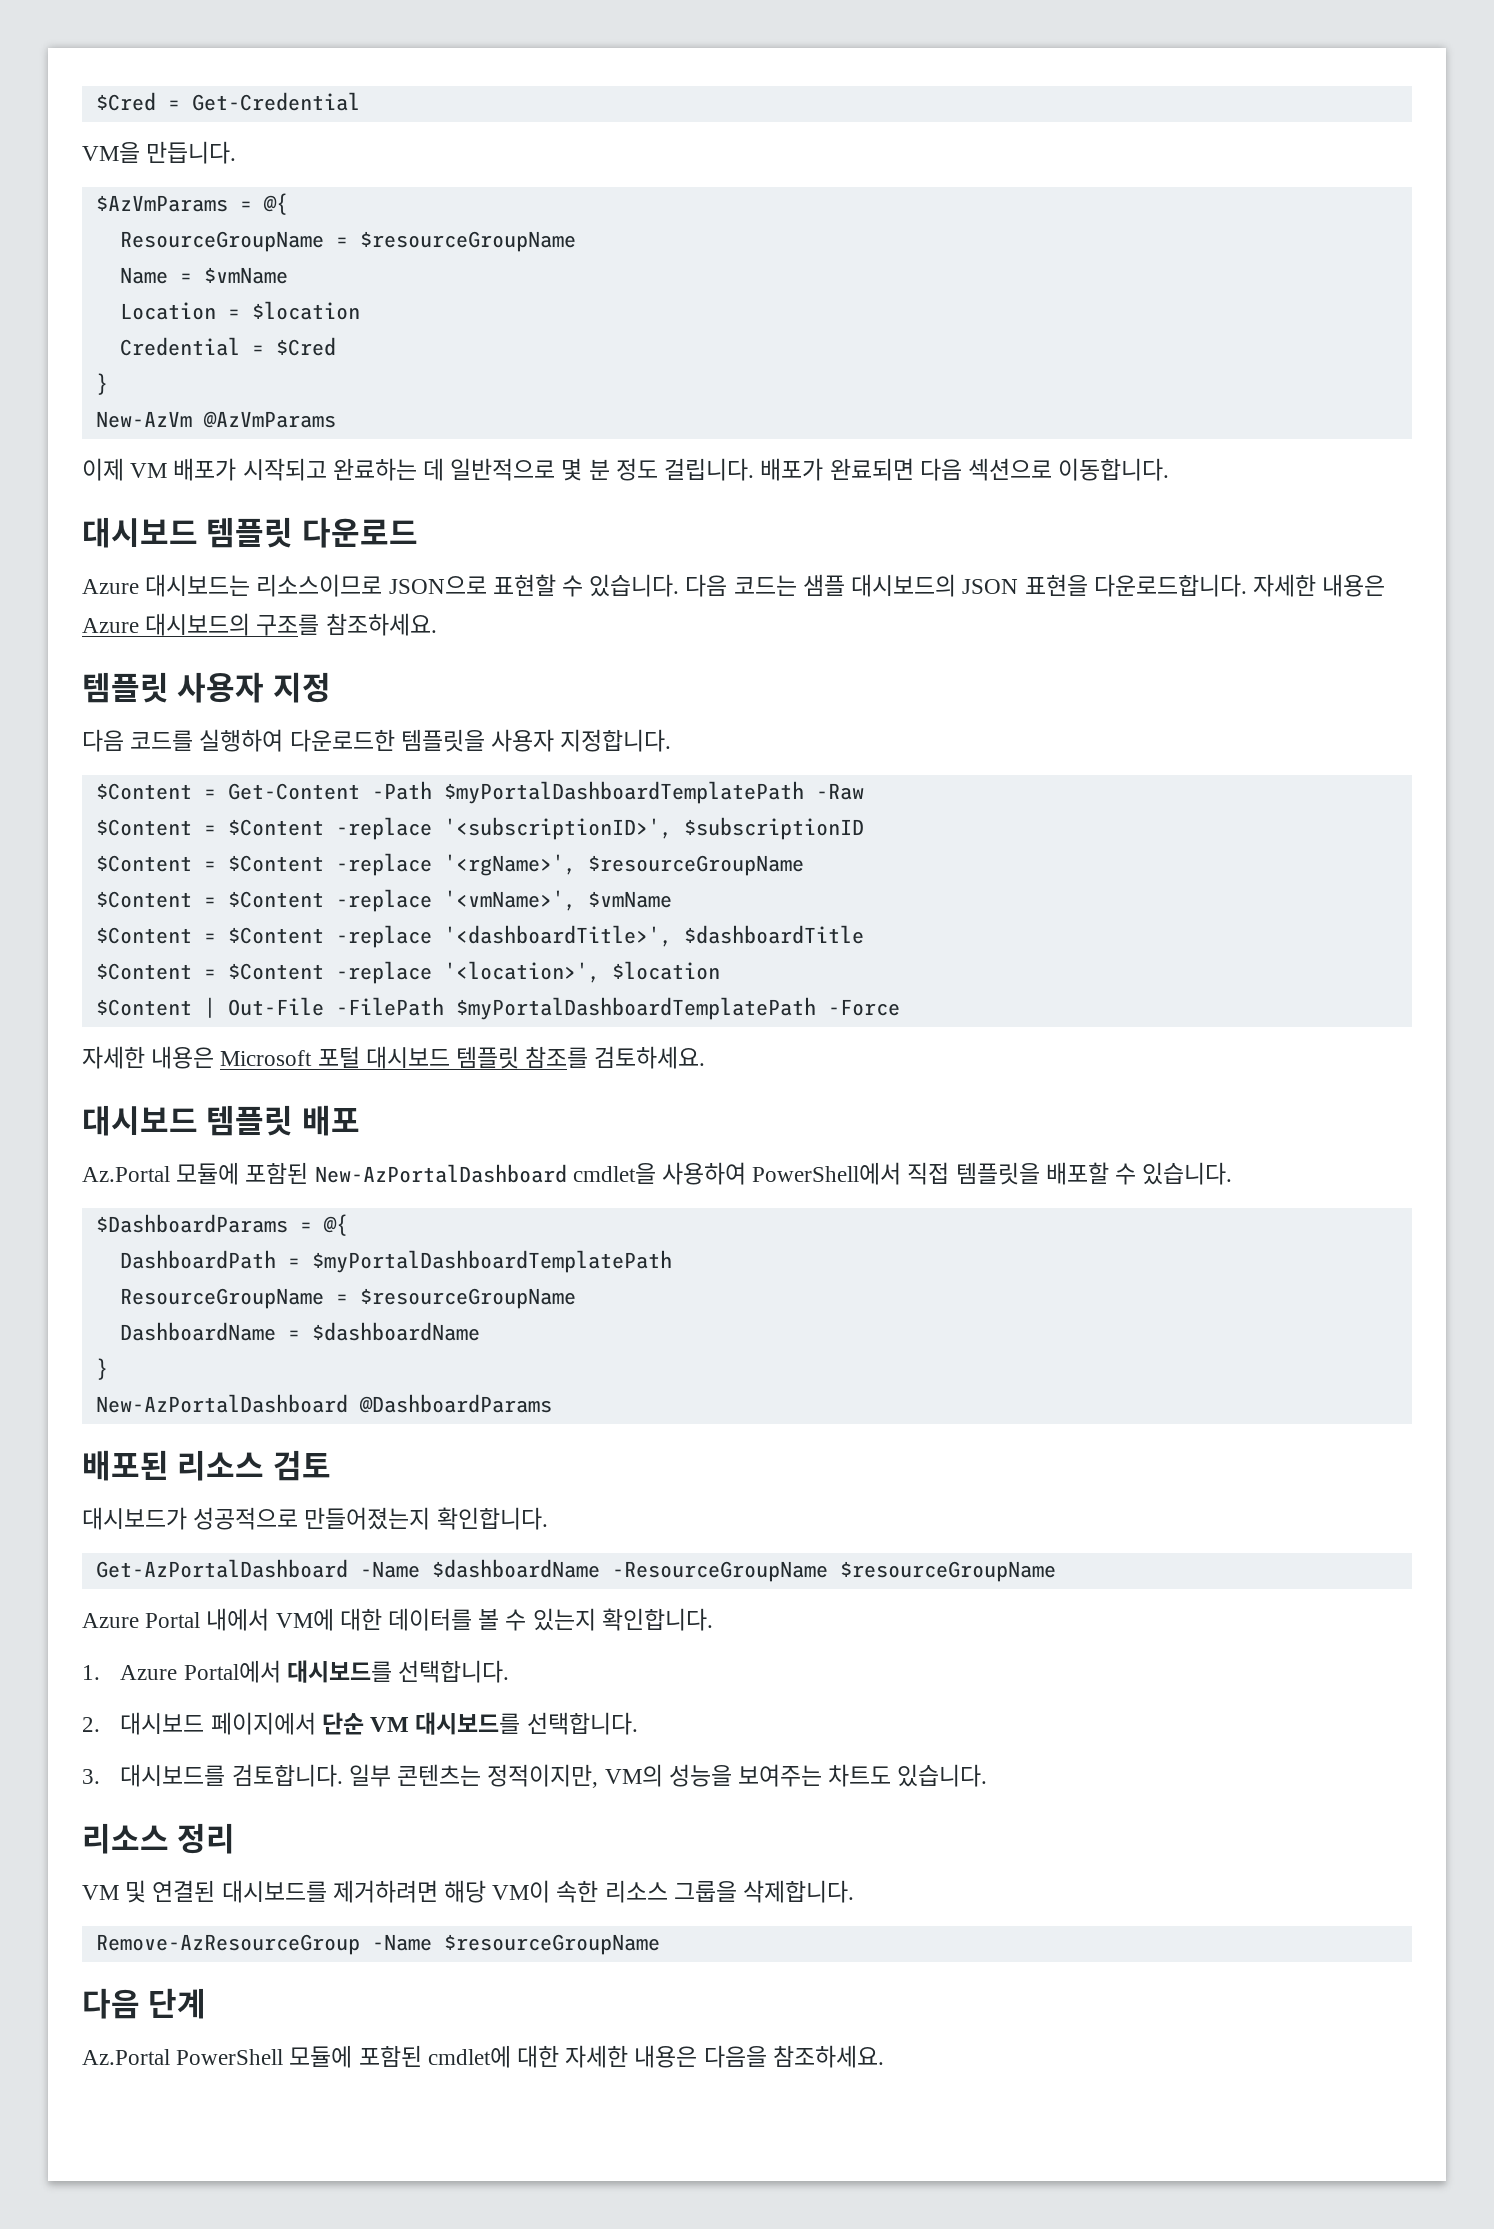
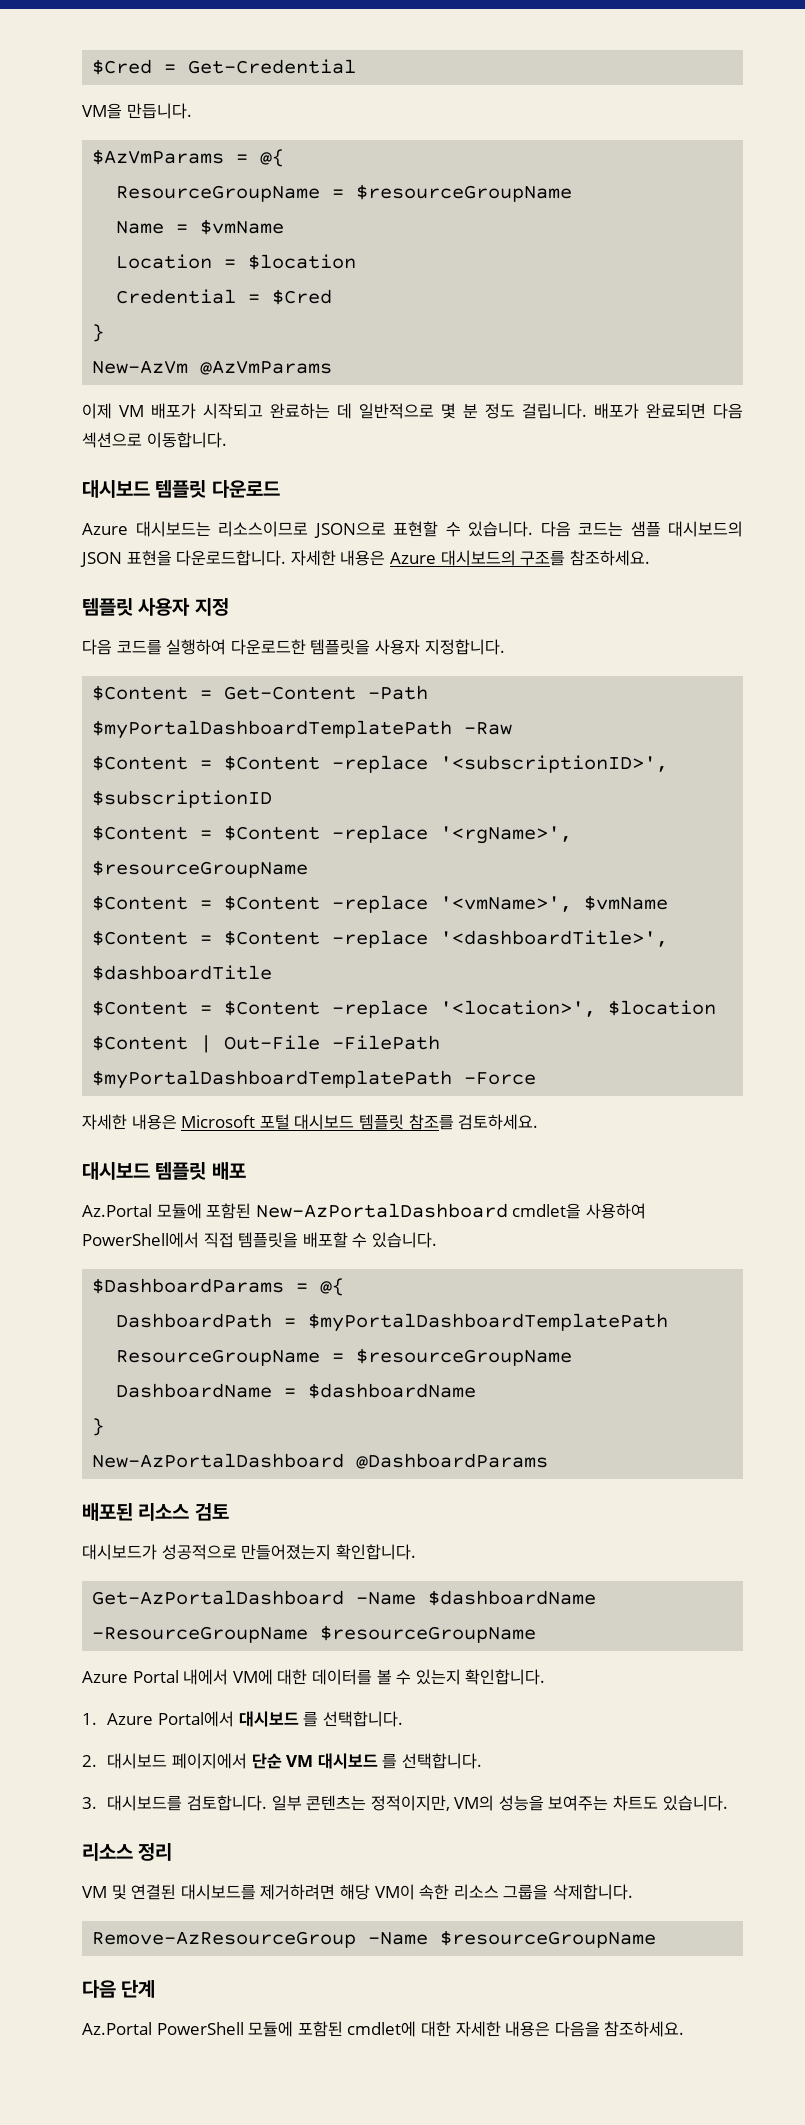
- 1. Azure Portal에서 대시보드를 선택합니다.
+ 1. Azure Portal에서 대시보드 를 선택합니다.
- 2. 대시보드 페이지에서 단순 VM 대시보드를 선택합니다.
+ 2. 대시보드 페이지에서 단순 VM 대시보드 를 선택합니다.

